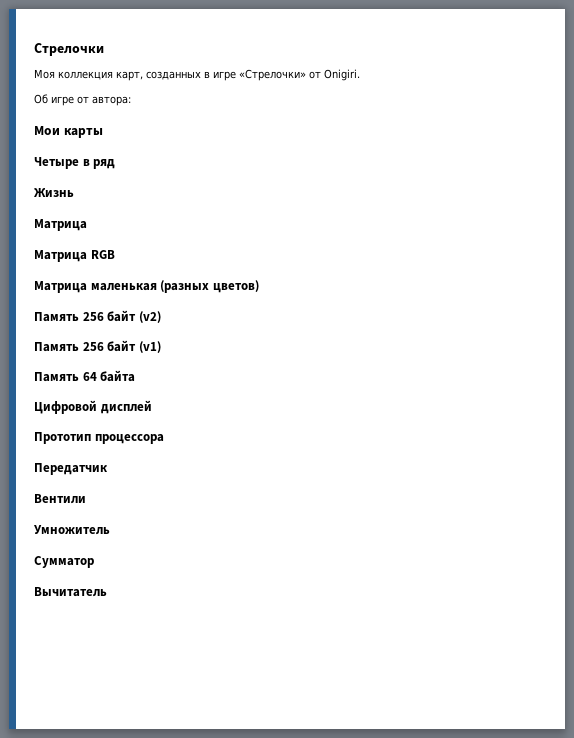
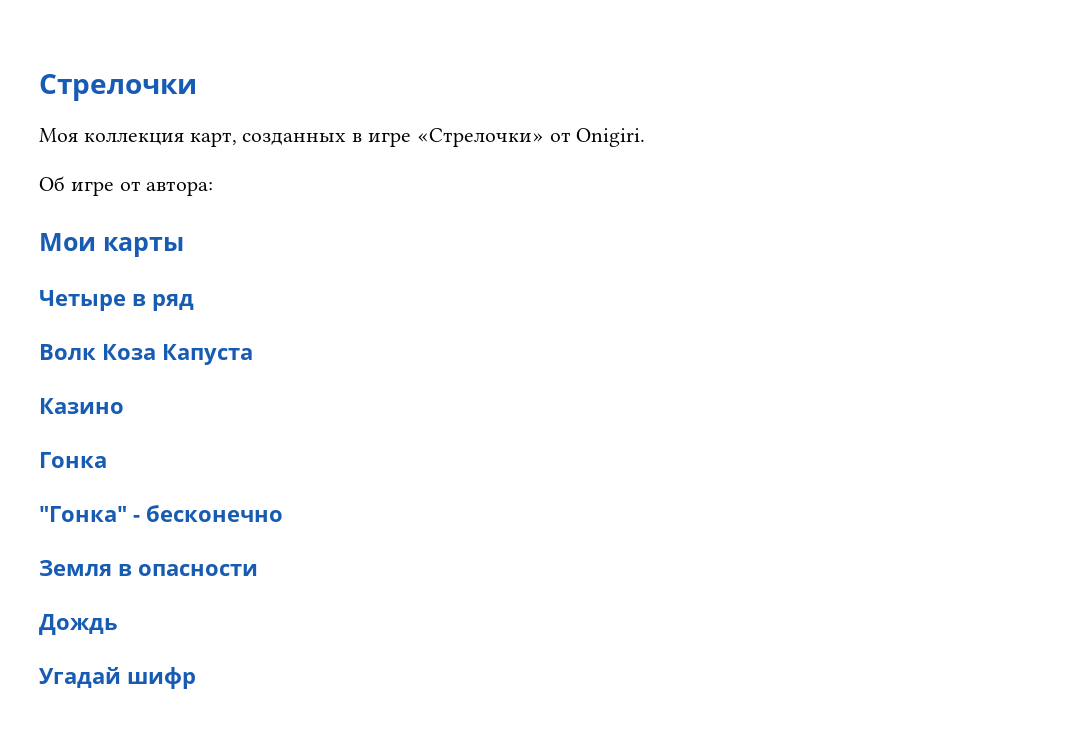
- Жизнь
- Матрица
- Матрица RGB
- Матрица маленькая (разных цветов)
- Память 256 байт (v2)
- Память 256 байт (v1)
- Память 64 байта
- Цифровой дисплей
- Прототип процессора
- Передатчик
- Вентили
- Умножитель
- Сумматор
- Вычитатель
+ Волк Коза Капуста
+ Казино
+ Гонка
+ "Гонка" - бесконечно
+ Земля в опасности
+ Дождь
+ Угадай шифр

